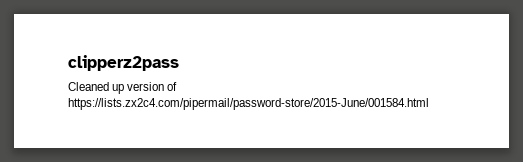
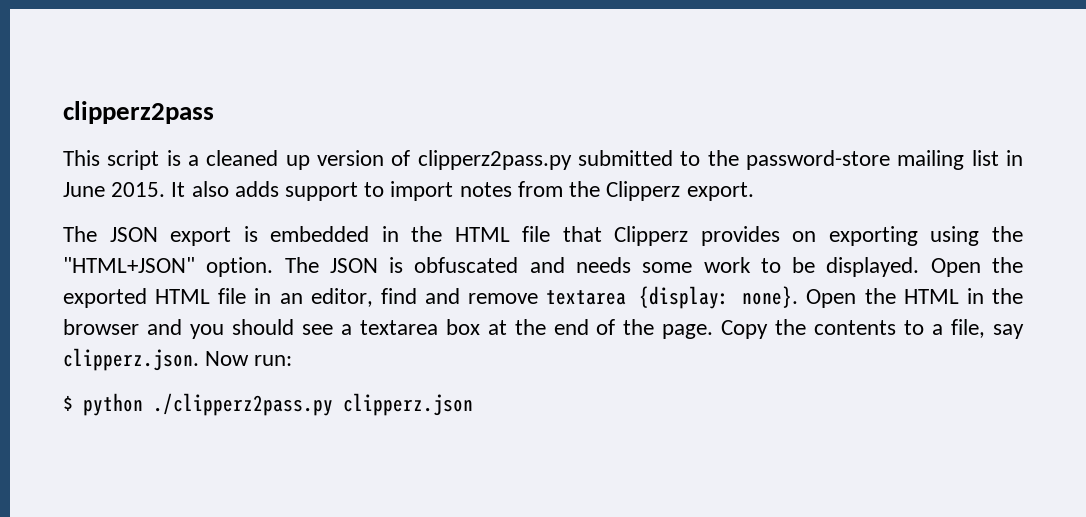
- Cleaned up version of https://lists.zx2c4.com/pipermail/password-store/2015-June/001584.html
+ This script is a cleaned up version of clipperz2pass.py submitted to the password-store mailing list in June 2015. It also adds support to import notes from the Clipperz export.
+ The JSON export is embedded in the HTML file that Clipperz provides on exporting using the "HTML+JSON" option. The JSON is obfuscated and needs some work to be displayed. Open the exported HTML file in an editor, find and remove textarea {display: none}. Open the HTML in the browser and you should see a textarea box at the end of the page. Copy the contents to a file, say clipperz.json. Now run:
+ $ python ./clipperz2pass.py clipperz.json

